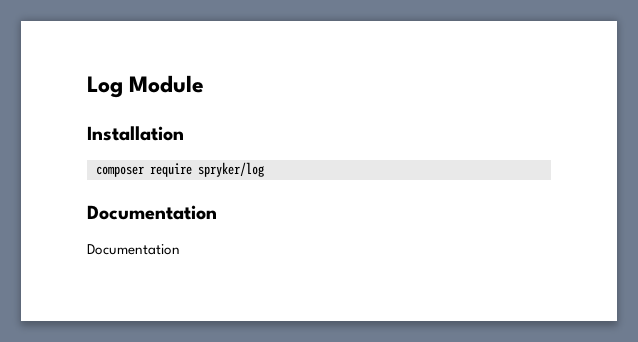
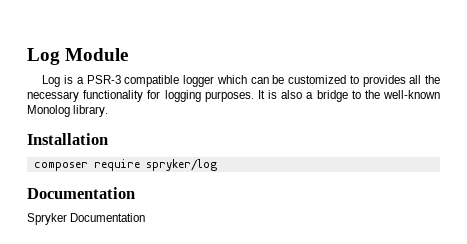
+ Log is a PSR-3 compatible logger which can be customized to provides all the necessary functionality for logging purposes. It is also a bridge to the well-known Monolog library.
  composer require spryker/log
  Documentation
- Documentation
+ Spryker Documentation

